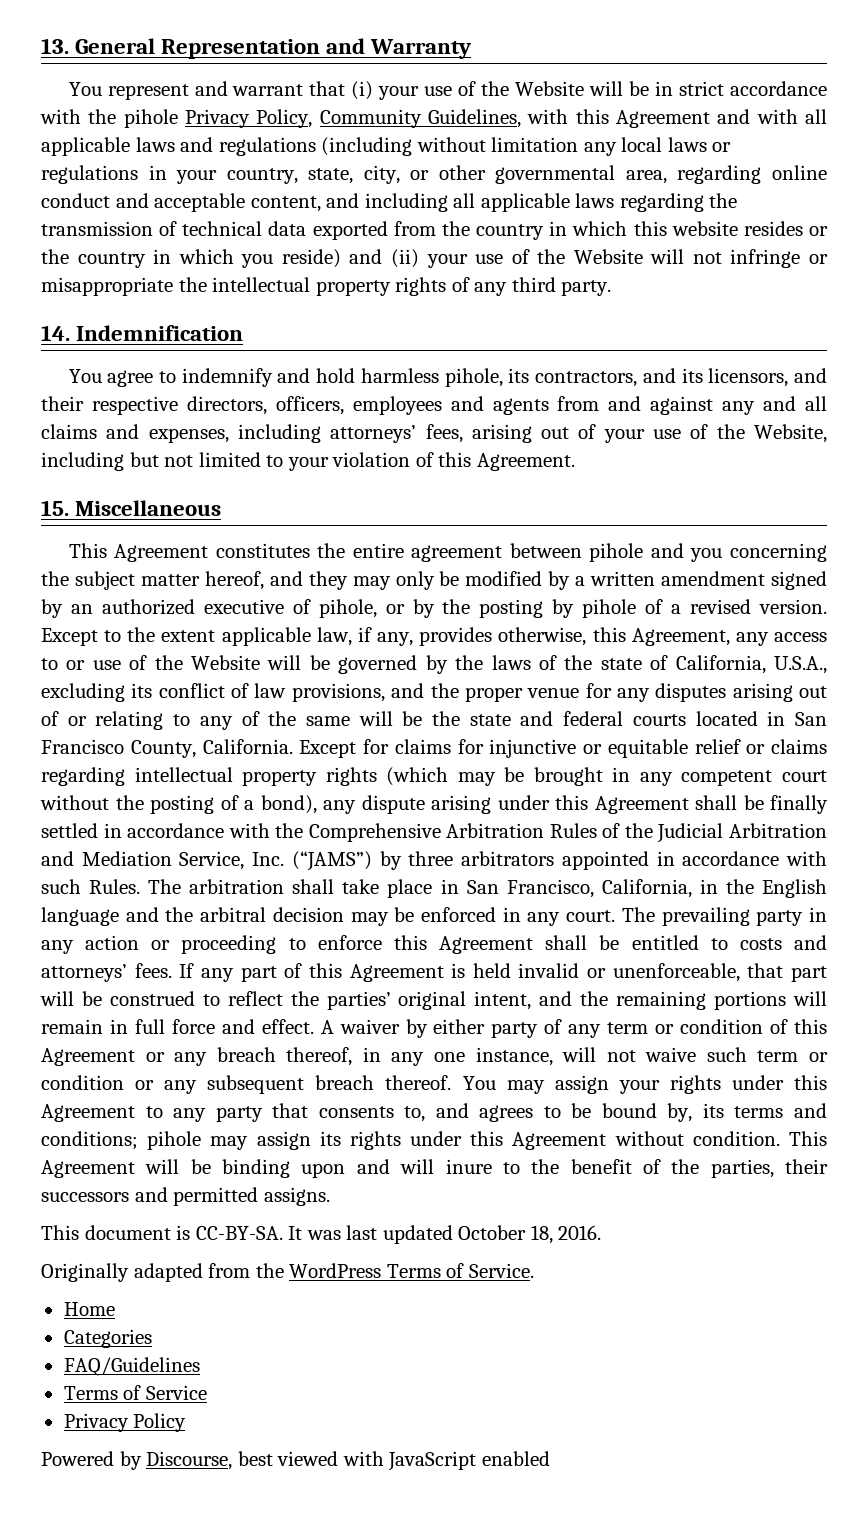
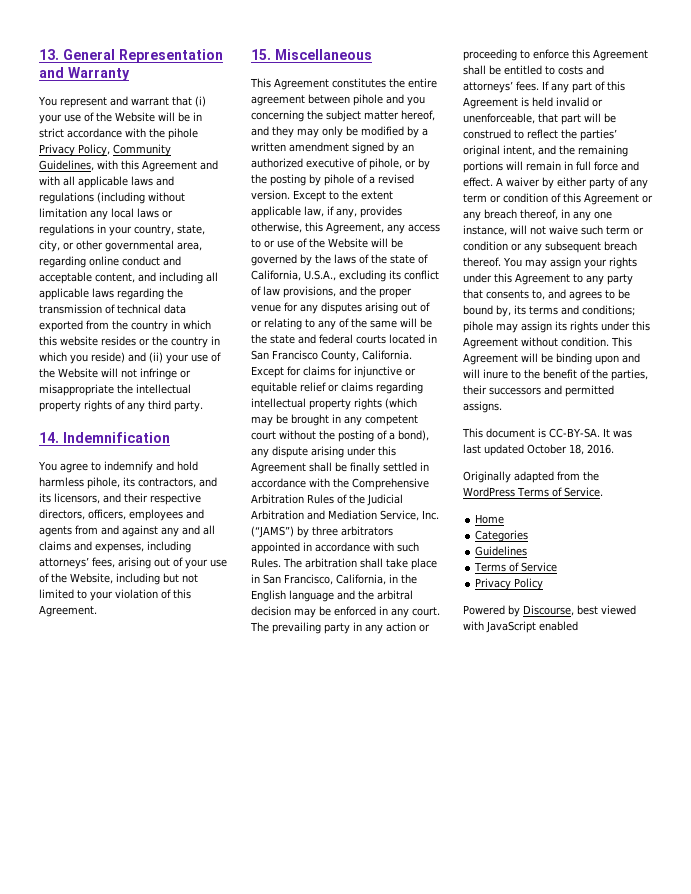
- FAQ/Guidelines
+ Guidelines

